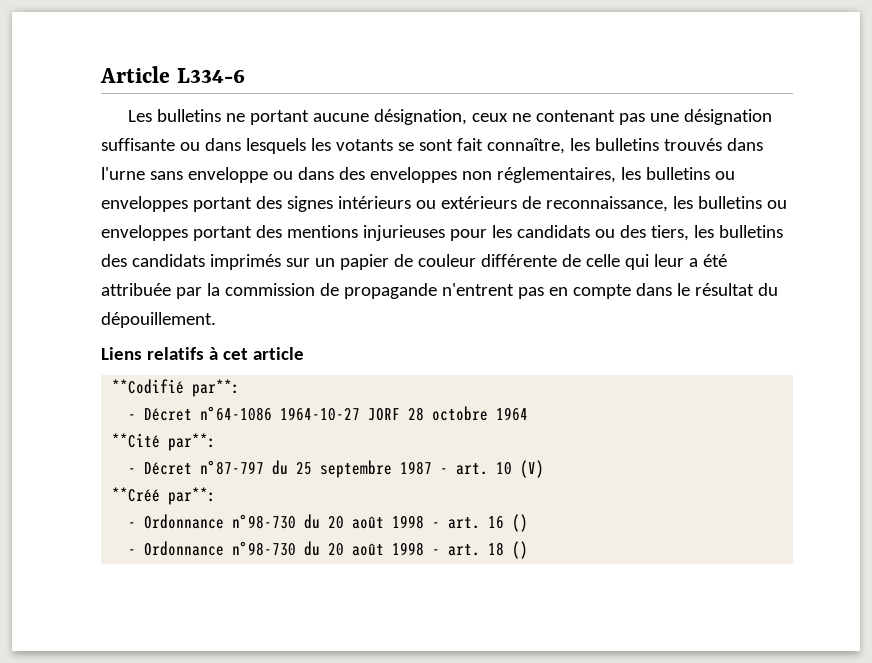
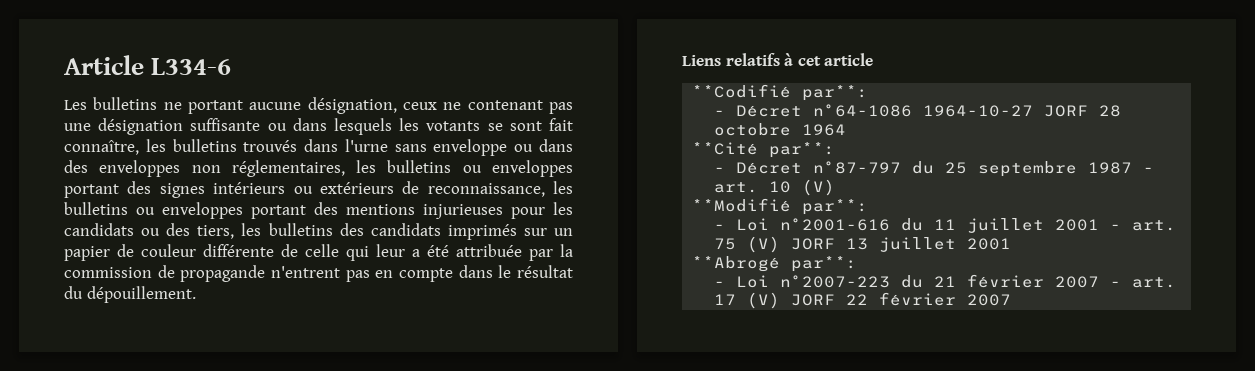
- **Créé par**:
- - Ordonnance n°98-730 du 20 août 1998 - art. 16 ()
- - Ordonnance n°98-730 du 20 août 1998 - art. 18 ()
+ **Modifié par**:
+ - Loi n°2001-616 du 11 juillet 2001 - art. 75 (V) JORF 13 juillet 2001
+ **Abrogé par**:
+ - Loi n°2007-223 du 21 février 2007 - art. 17 (V) JORF 22 février 2007

